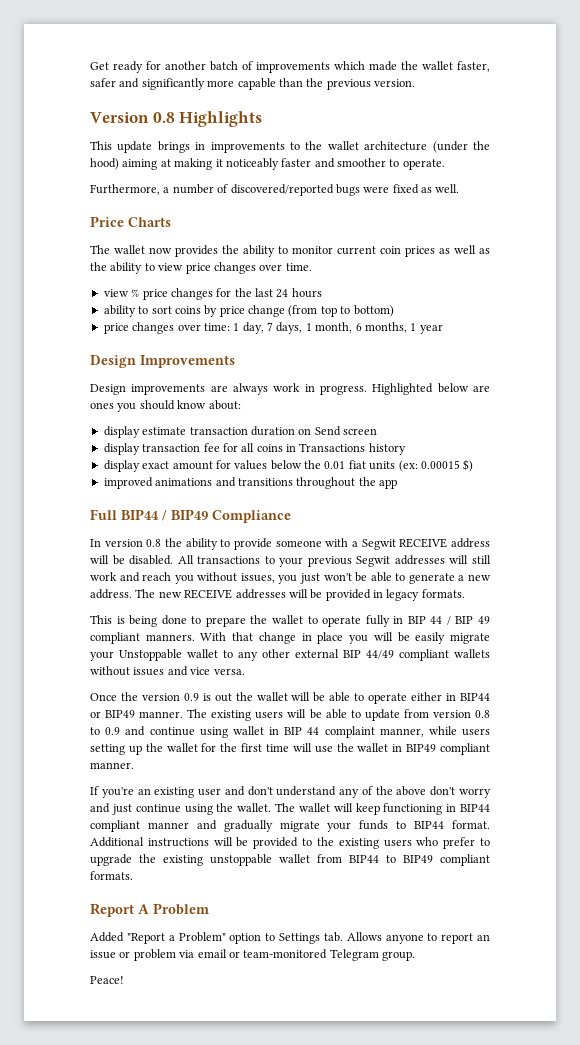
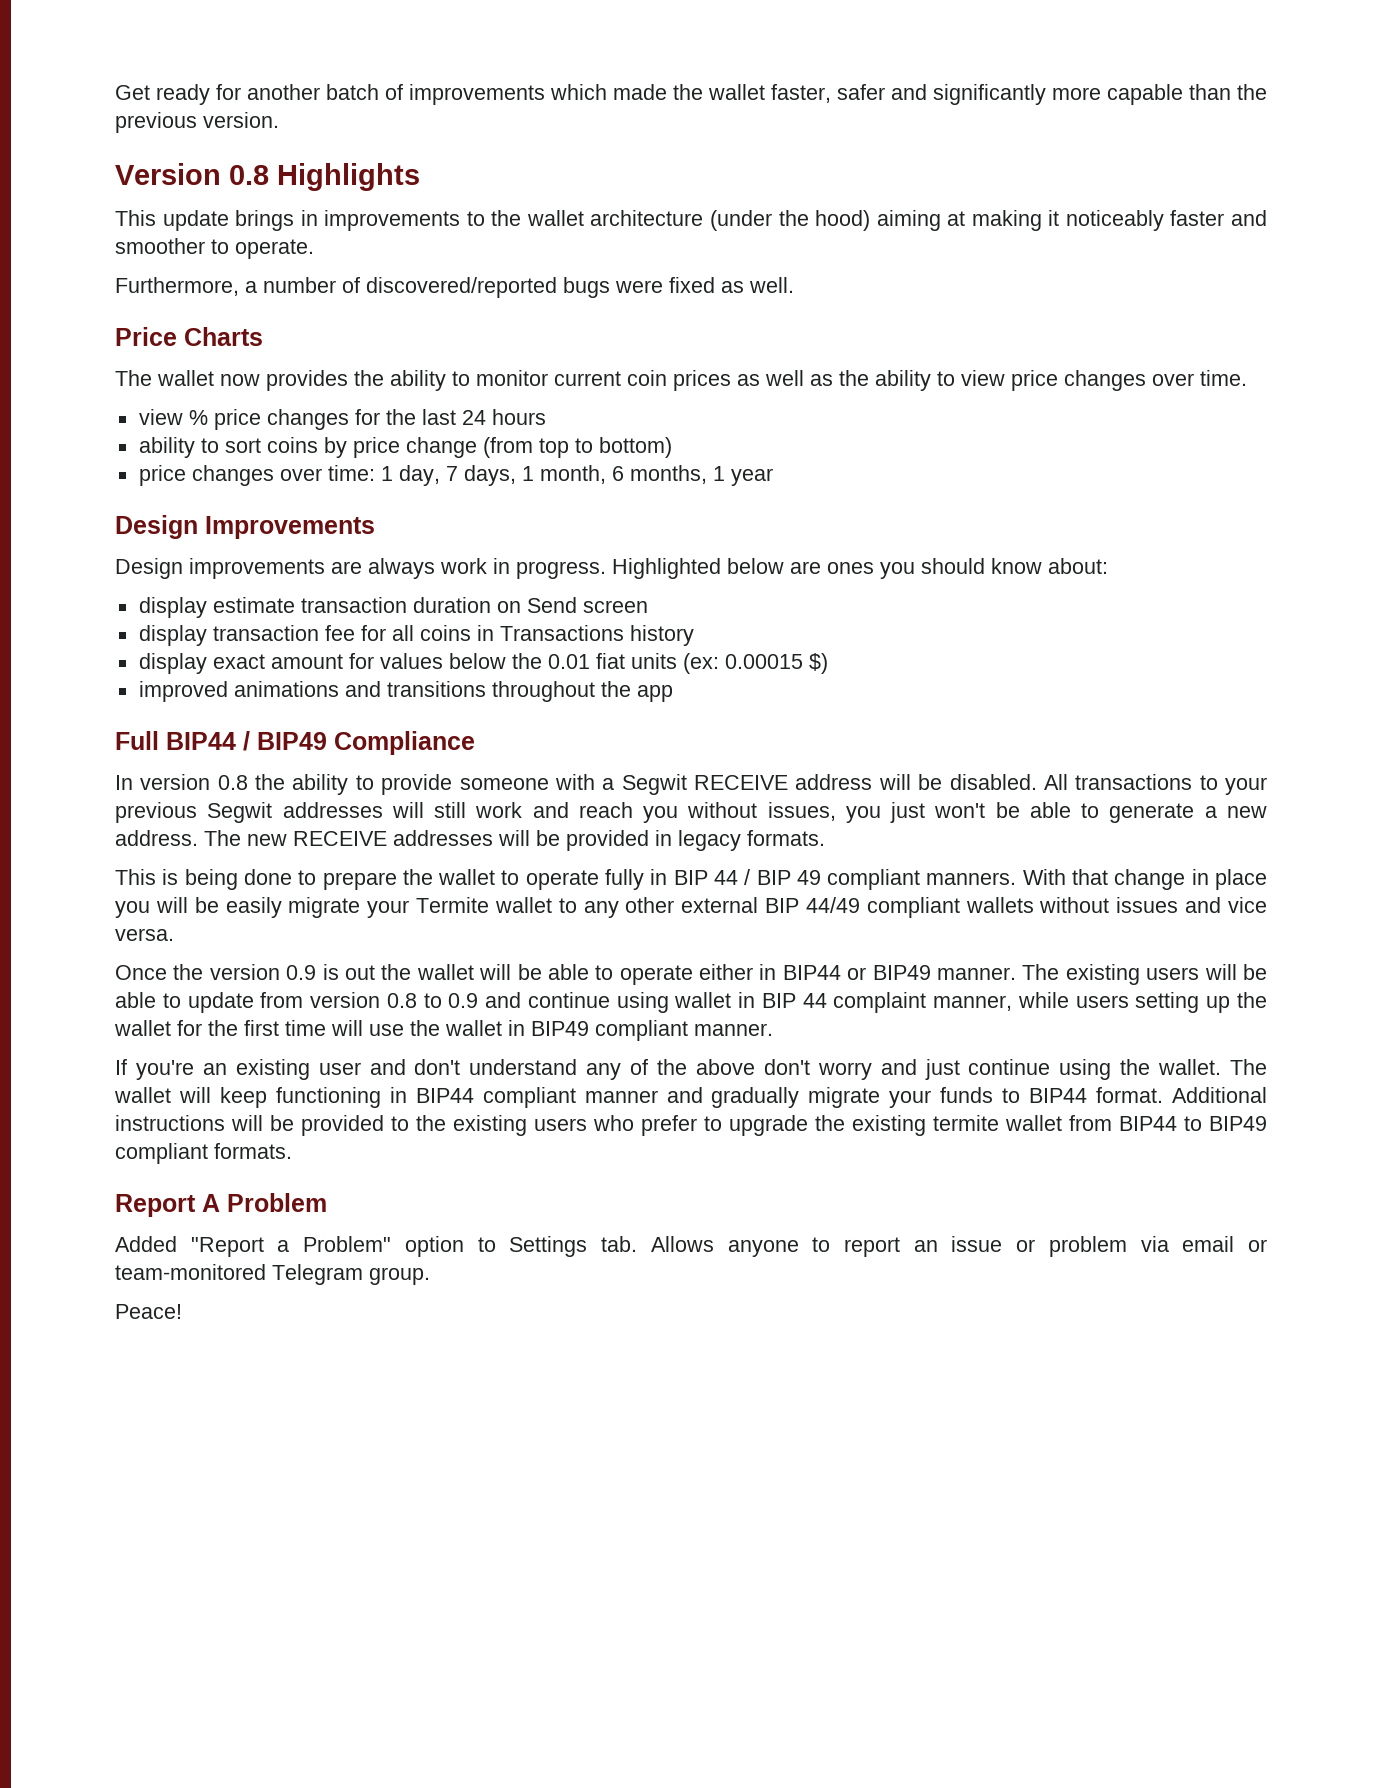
- With that change in place you will be easily migrate your Unstoppable wallet to any other external BIP 44/49 compliant wallets without issues and vice versa.
+ With that change in place you will be easily migrate your Termite wallet to any other external BIP 44/49 compliant wallets without issues and vice versa.
- Additional instructions will be provided to the existing users who prefer to upgrade the existing unstoppable wallet from BIP44 to BIP49 compliant formats.
+ Additional instructions will be provided to the existing users who prefer to upgrade the existing termite wallet from BIP44 to BIP49 compliant formats.

